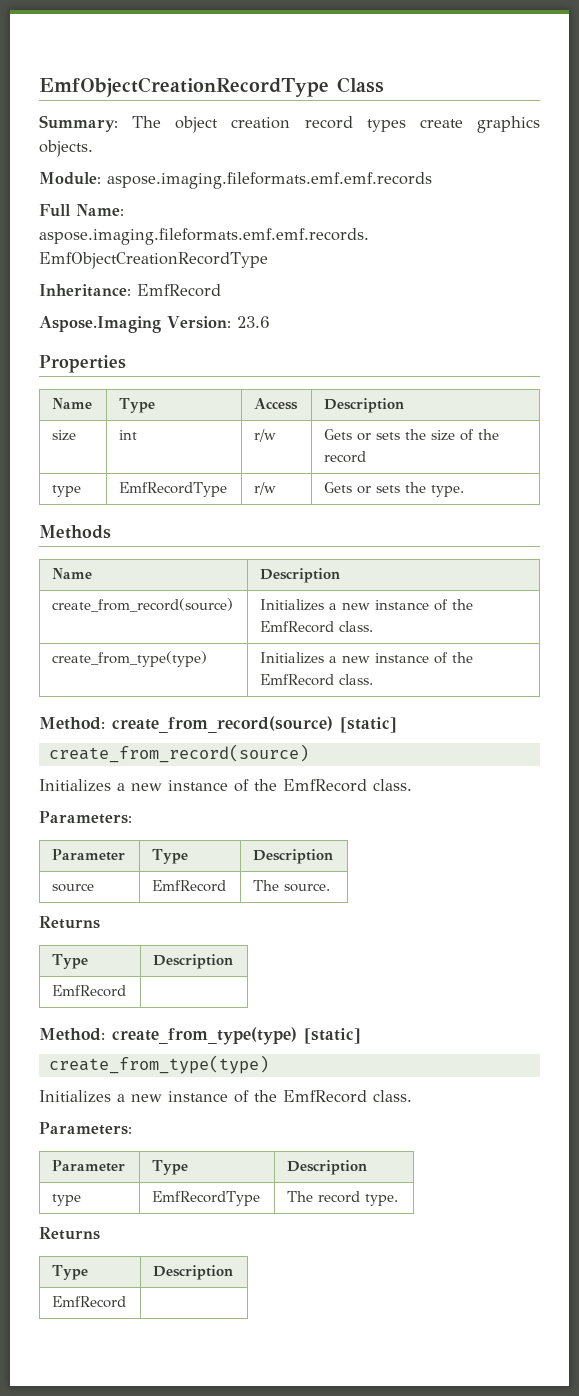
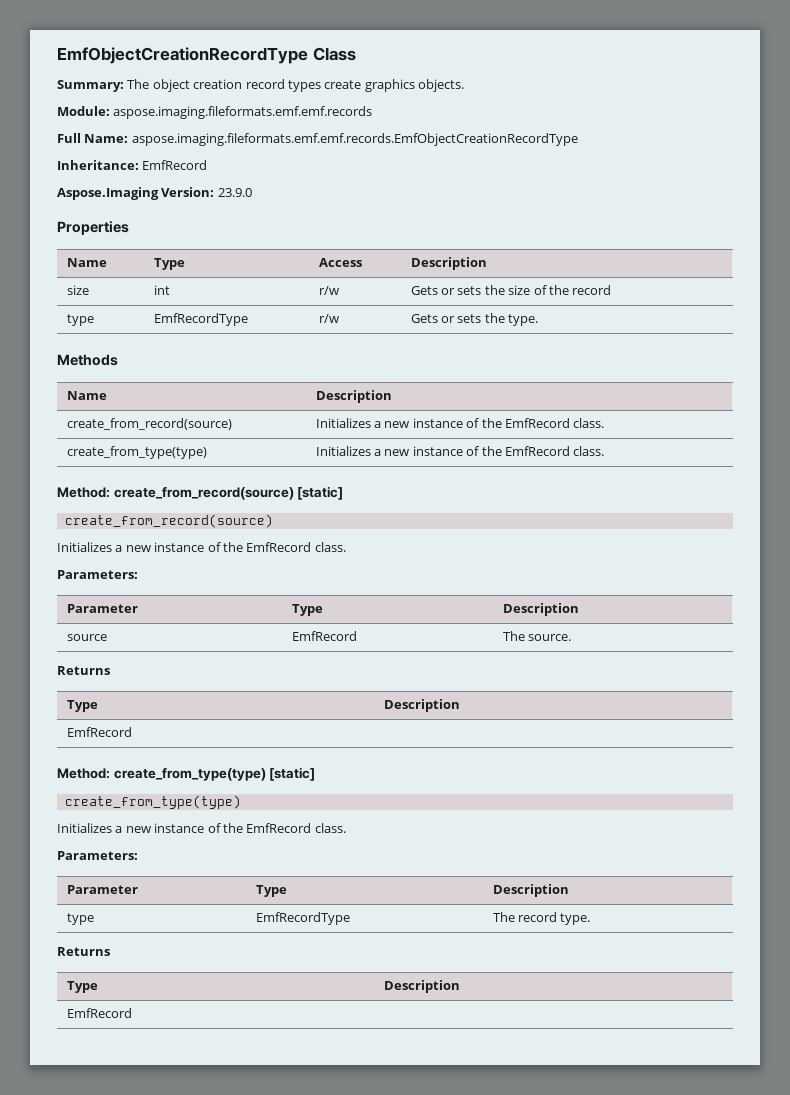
- Aspose.Imaging Version: 23.6
+ Aspose.Imaging Version: 23.9.0

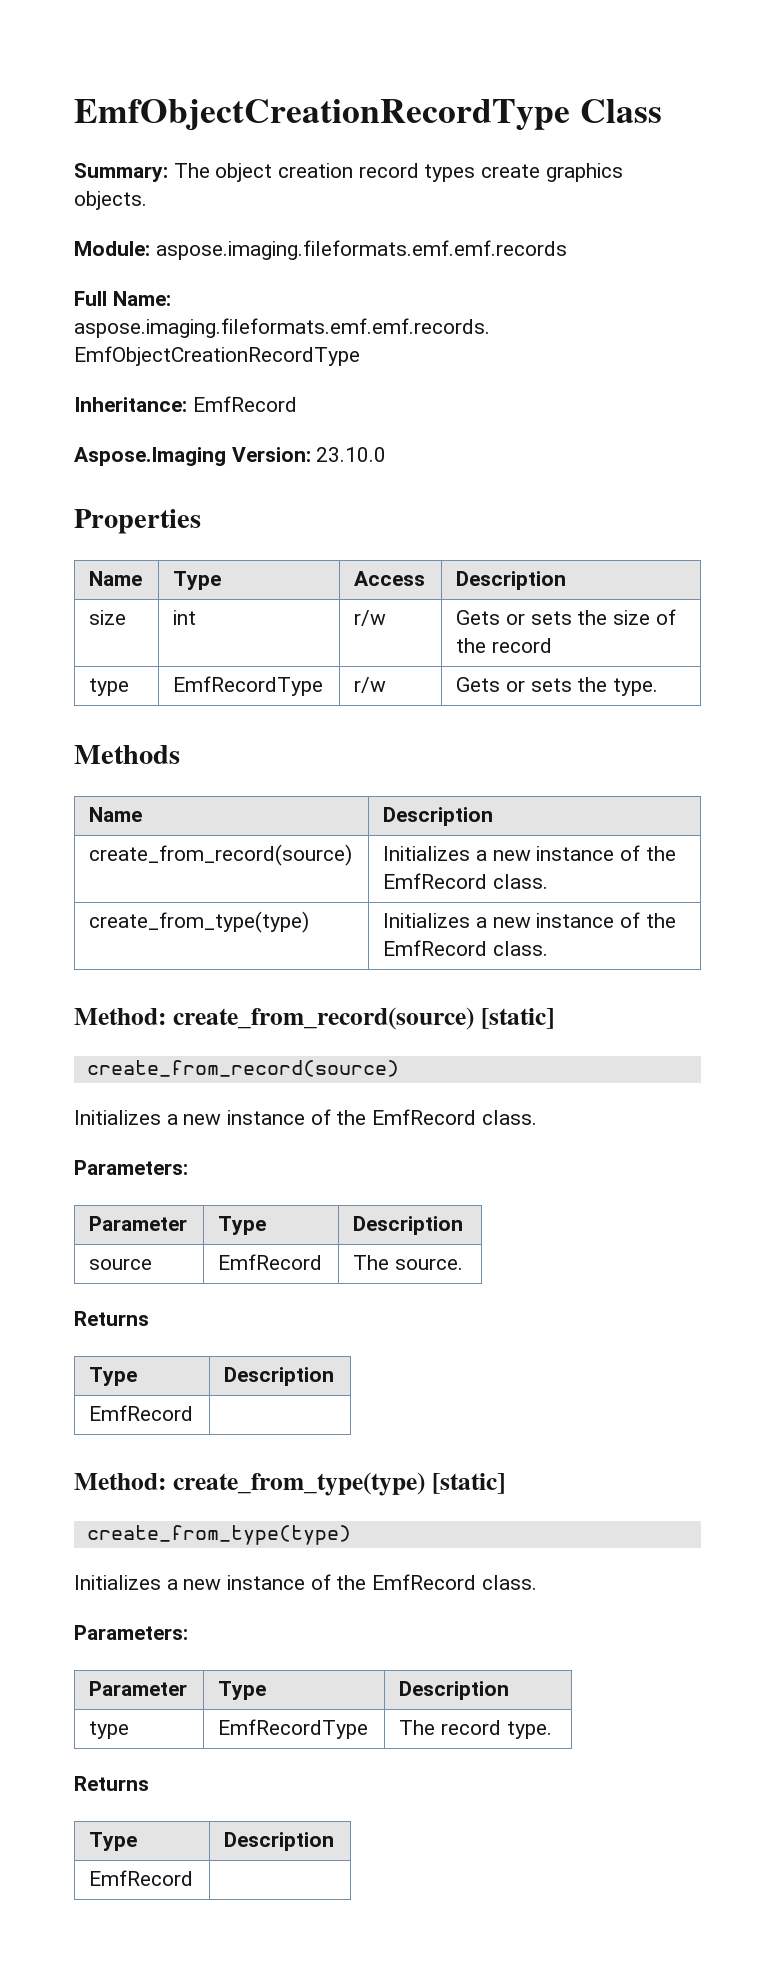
- Aspose.Imaging Version: 23.9.0
+ Aspose.Imaging Version: 23.10.0

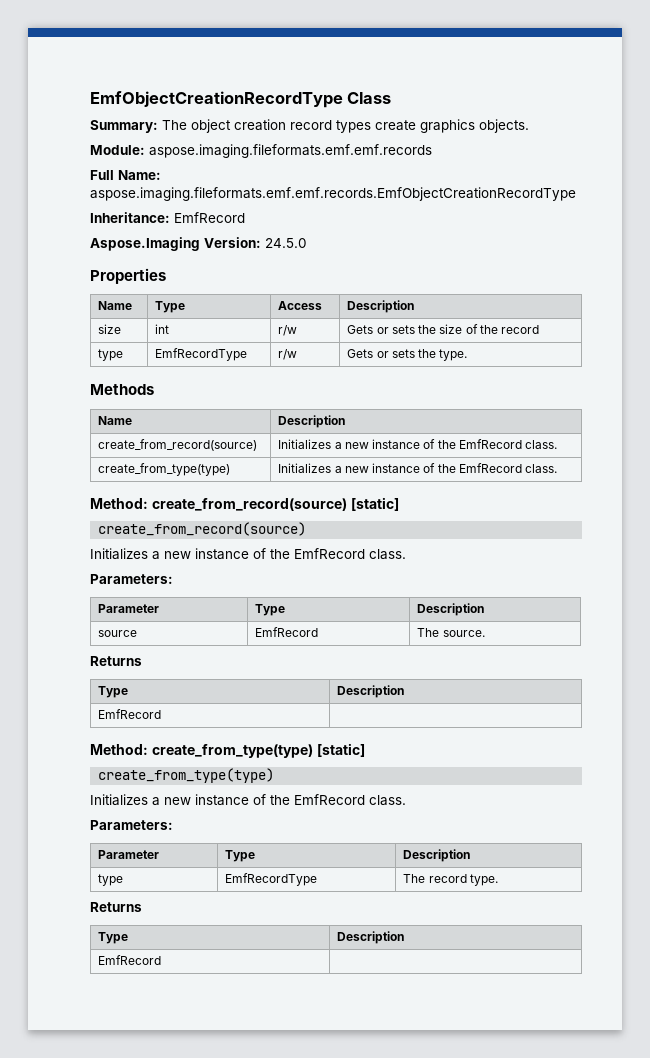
- Aspose.Imaging Version: 23.10.0
+ Aspose.Imaging Version: 24.5.0

